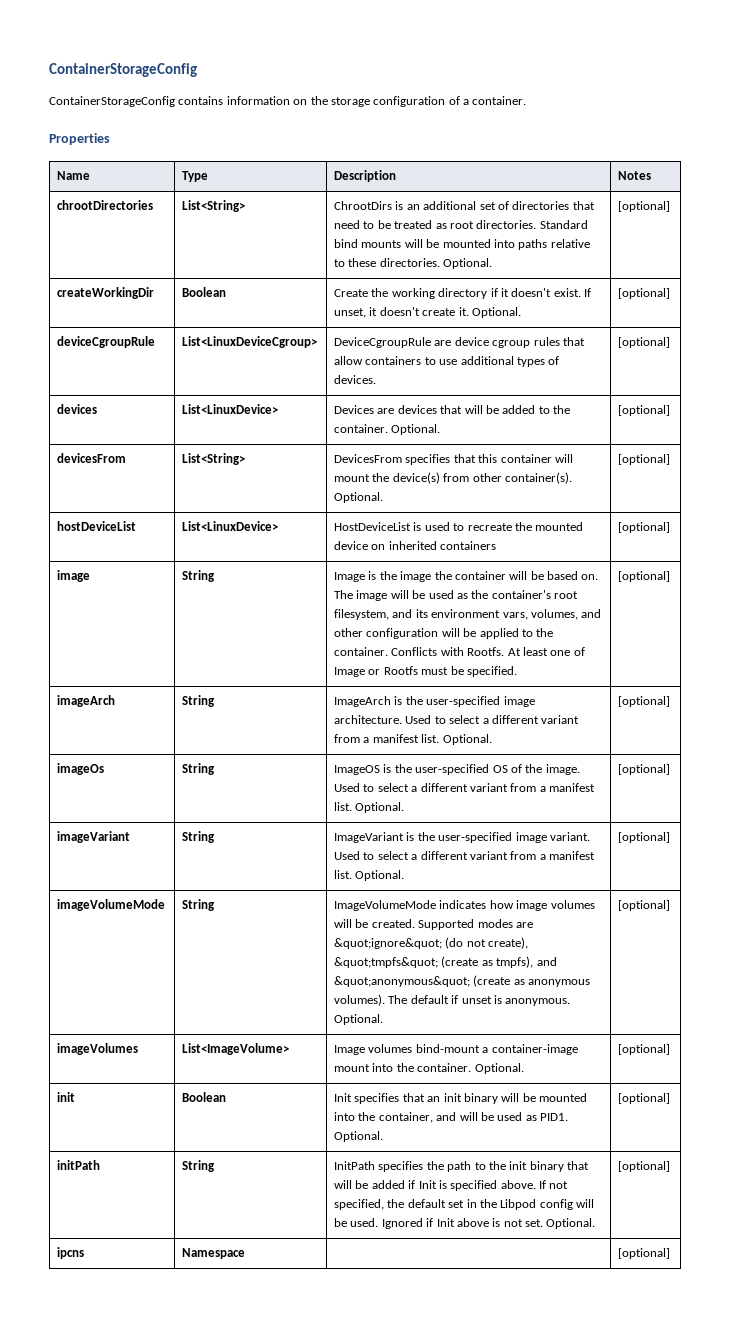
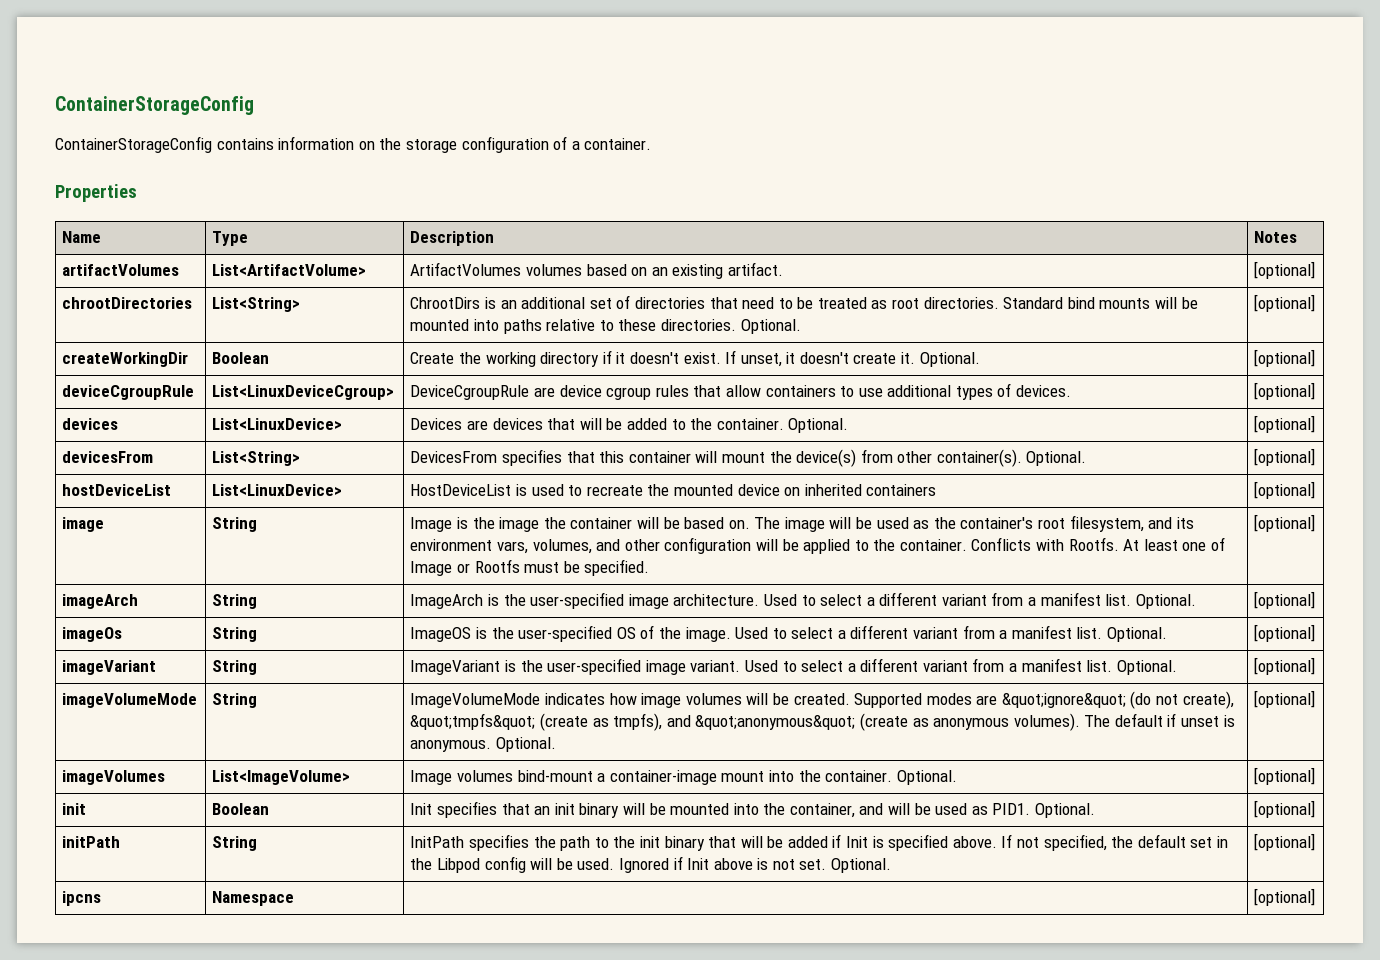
+ artifactVolumes | List<ArtifactVolume> | ArtifactVolumes volumes based on an existing artifact. | [optional]

